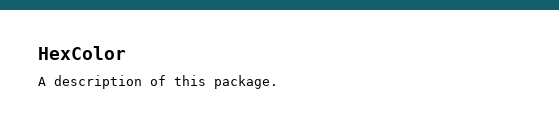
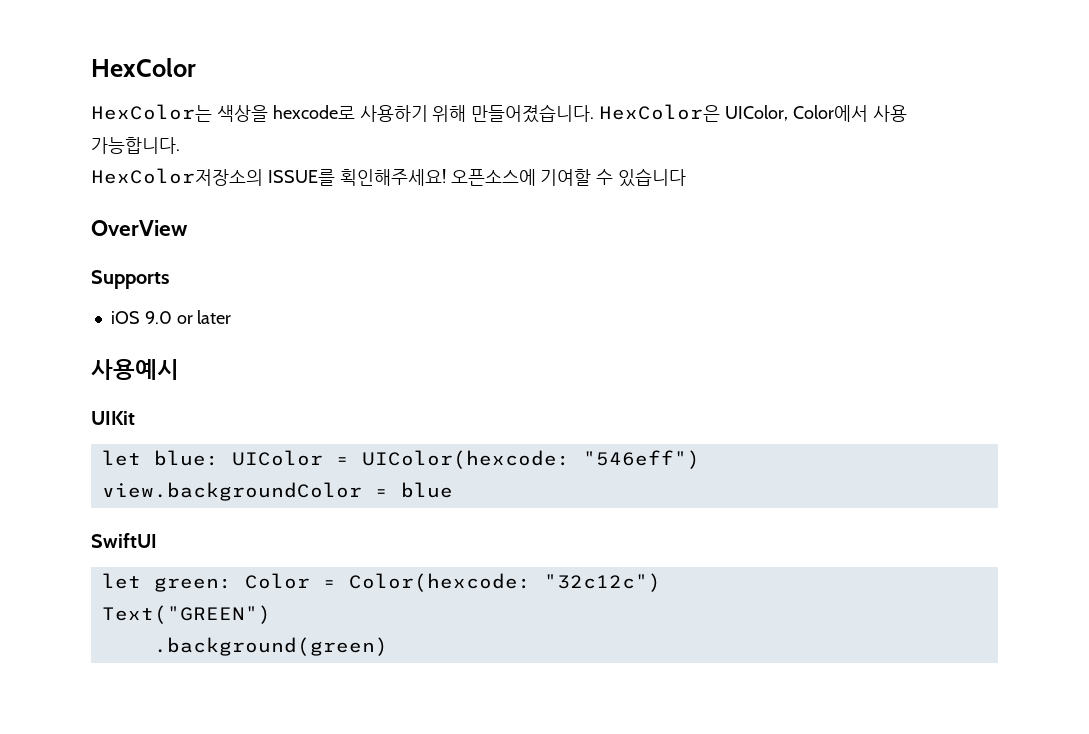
- A description of this package.
+ HexColor는 색상을 hexcode로 사용하기 위해 만들어졌습니다. HexColor은 UIColor, Color에서 사용 가능합니다.
+ HexColor저장소의 ISSUE를 획인해주세요! 오픈소스에 기여할 수 있습니다
+ OverView
+ Supports
+ iOS 9.0 or later
+ 사용예시
+ UIKit
+ let blue: UIColor = UIColor(hexcode: "546eff")
+ view.backgroundColor = blue
+ SwiftUI
+ let green: Color = Color(hexcode: "32c12c")
+ Text("GREEN")
+ .background(green)

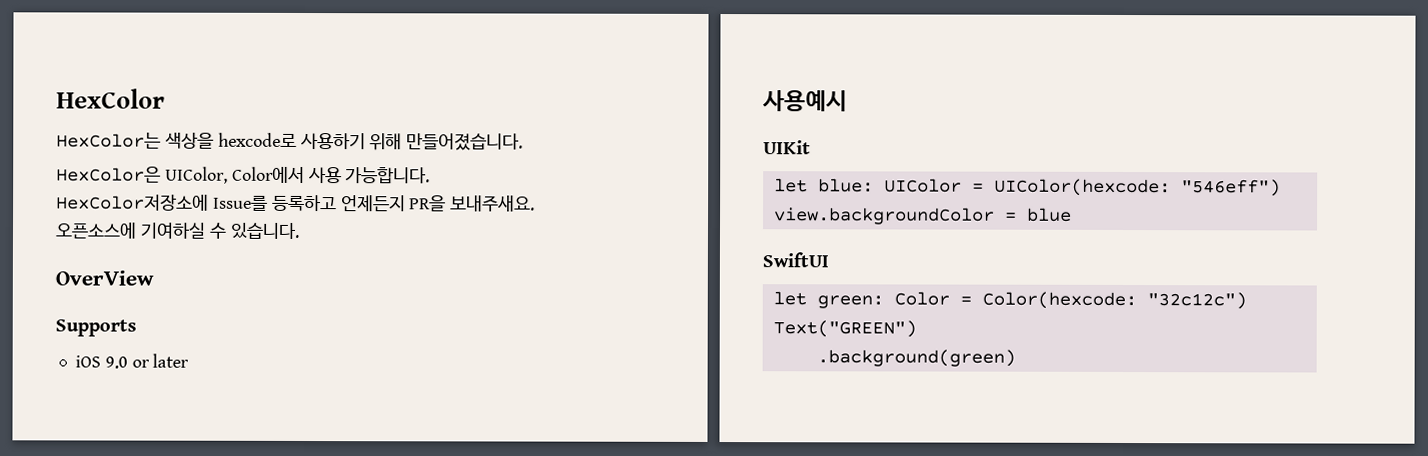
- HexColor는 색상을 hexcode로 사용하기 위해 만들어졌습니다. HexColor은 UIColor, Color에서 사용 가능합니다.
+ HexColor는 색상을 hexcode로 사용하기 위해 만들어졌습니다.
+ HexColor은 UIColor, Color에서 사용 가능합니다.
- HexColor저장소의 ISSUE를 획인해주세요! 오픈소스에 기여할 수 있습니다
+ HexColor저장소에 Issue를 등록하고 언제든지 PR을 보내주새요. 오픈소스에 기여하실 수 있습니다.

